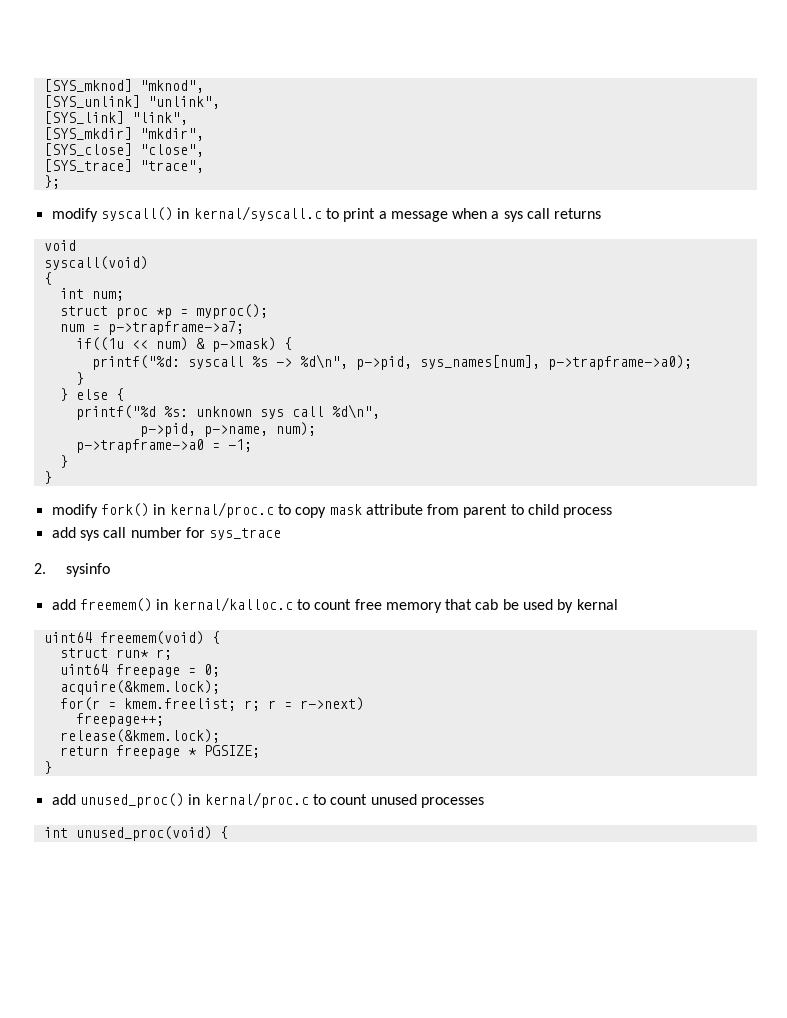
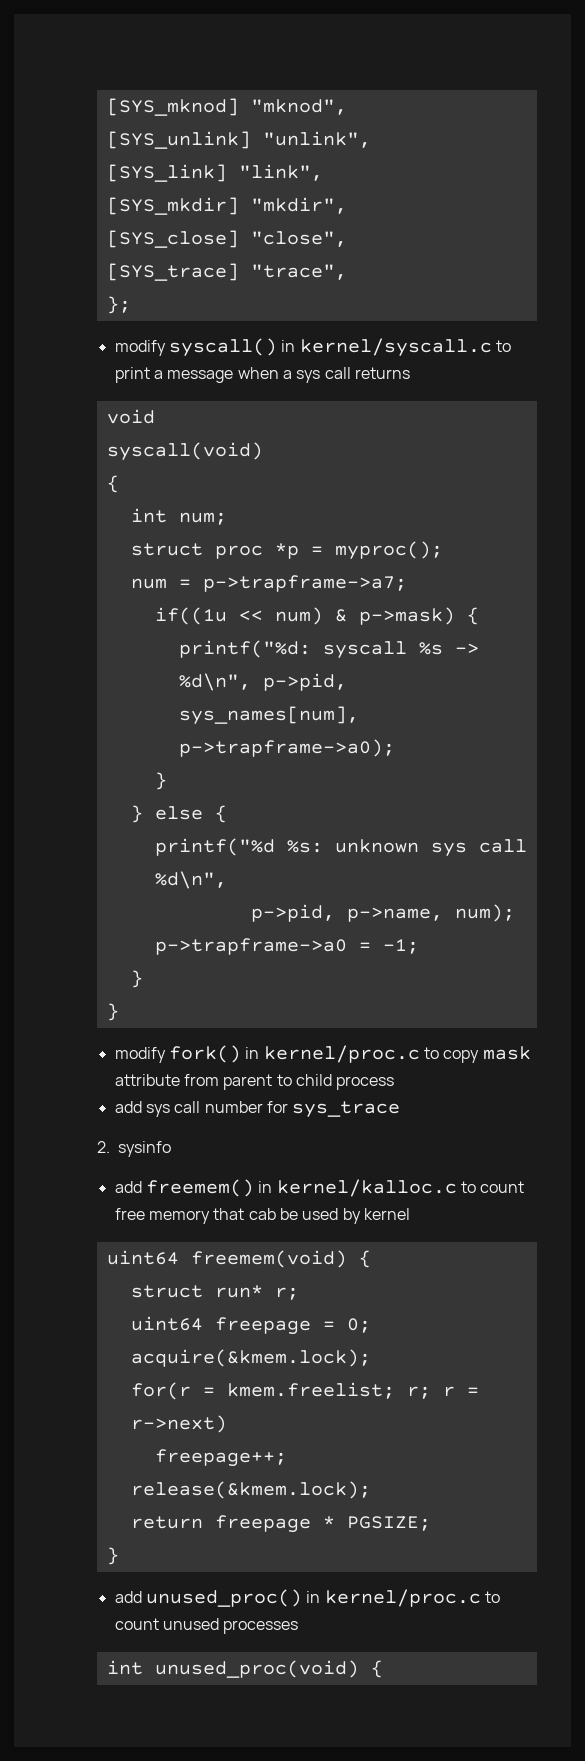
- modify syscall() in kernal/syscall.c to print a message when a sys call returns
+ modify syscall() in kernel/syscall.c to print a message when a sys call returns
- modify fork() in kernal/proc.c to copy mask attribute from parent to child process
+ modify fork() in kernel/proc.c to copy mask attribute from parent to child process
- add freemem() in kernal/kalloc.c to count free memory that cab be used by kernal
+ add freemem() in kernel/kalloc.c to count free memory that cab be used by kernel
- add unused_proc() in kernal/proc.c to count unused processes
+ add unused_proc() in kernel/proc.c to count unused processes

